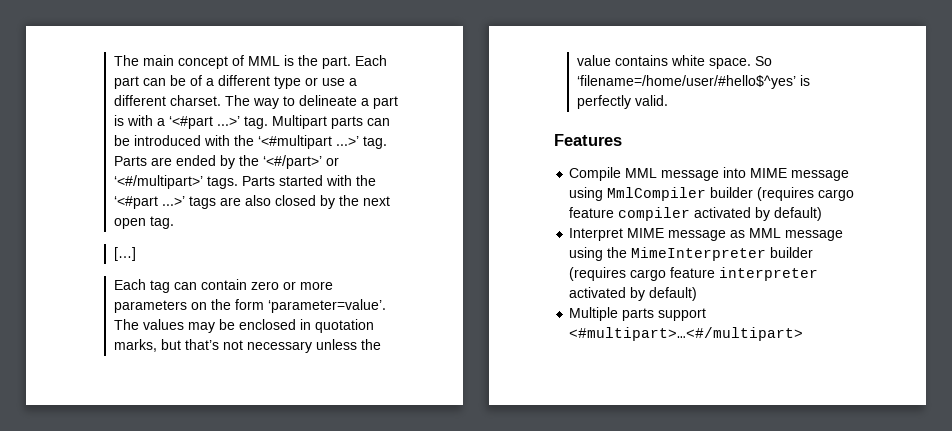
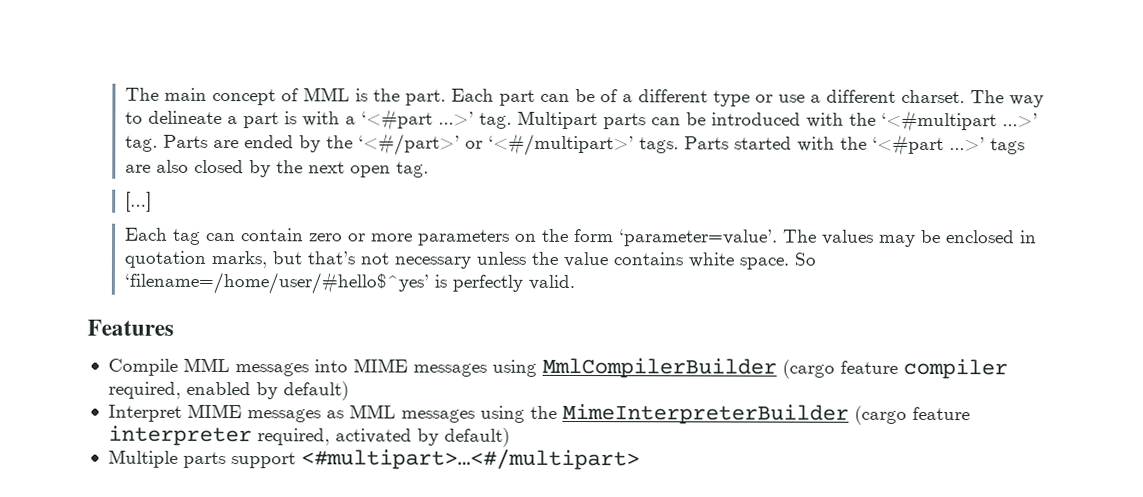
- Compile MML message into MIME message using MmlCompiler builder (requires cargo feature compiler activated by default)
+ Compile MML messages into MIME messages using MmlCompilerBuilder (cargo feature compiler required, enabled by default)
- Interpret MIME message as MML message using the MimeInterpreter builder (requires cargo feature interpreter activated by default)
+ Interpret MIME messages as MML messages using the MimeInterpreterBuilder (cargo feature interpreter required, activated by default)

